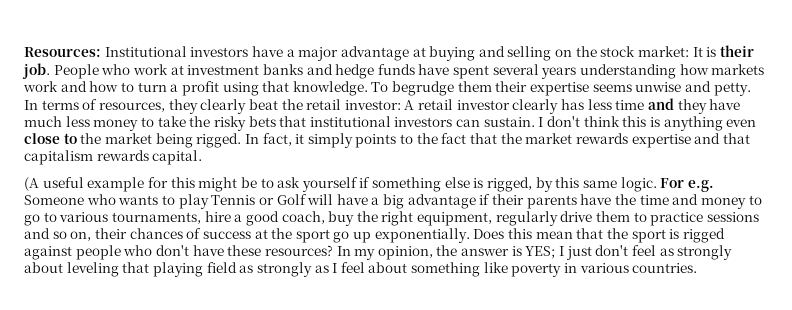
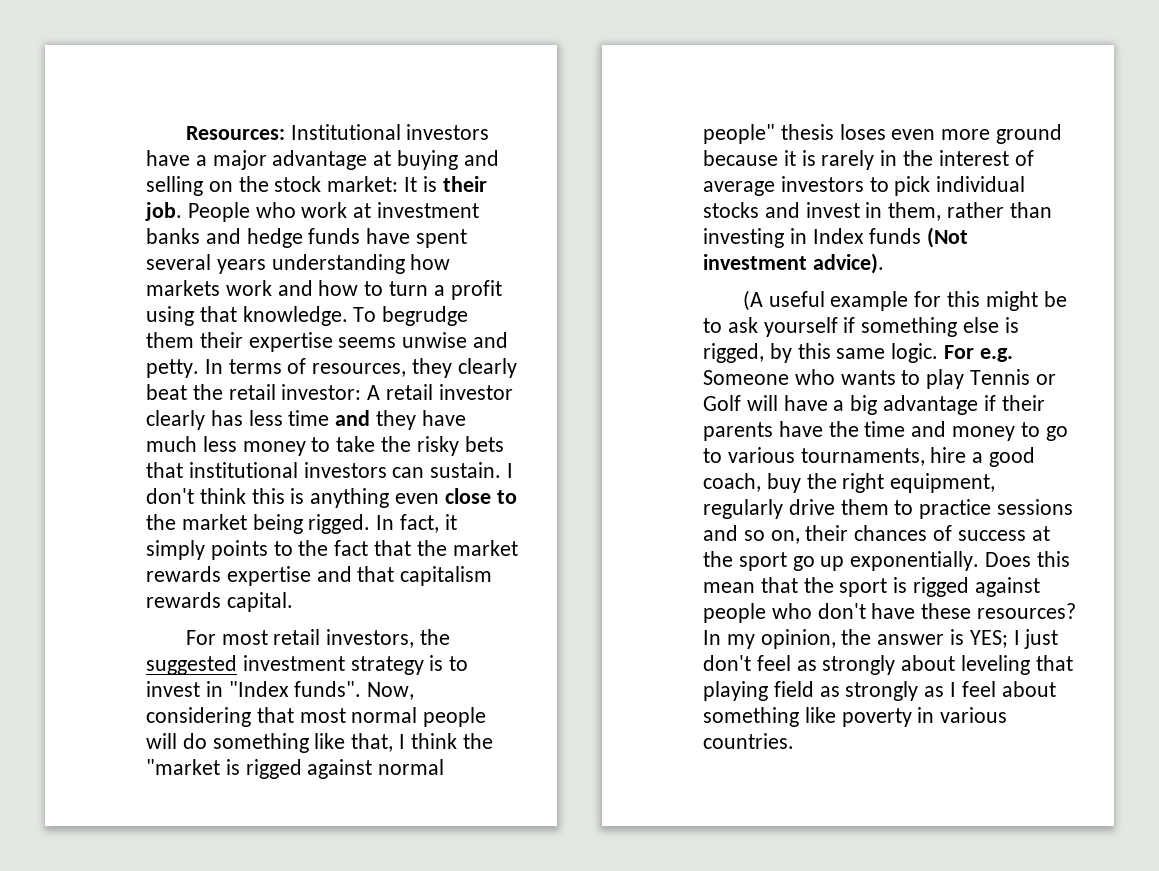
+ For most retail investors, the suggested investment strategy is to invest in "Index funds". Now, considering that most normal people will do something like that, I think the "market is rigged against normal people" thesis loses even more ground because it is rarely in the interest of average investors to pick individual stocks and invest in them, rather than investing in Index funds (Not investment advice).

